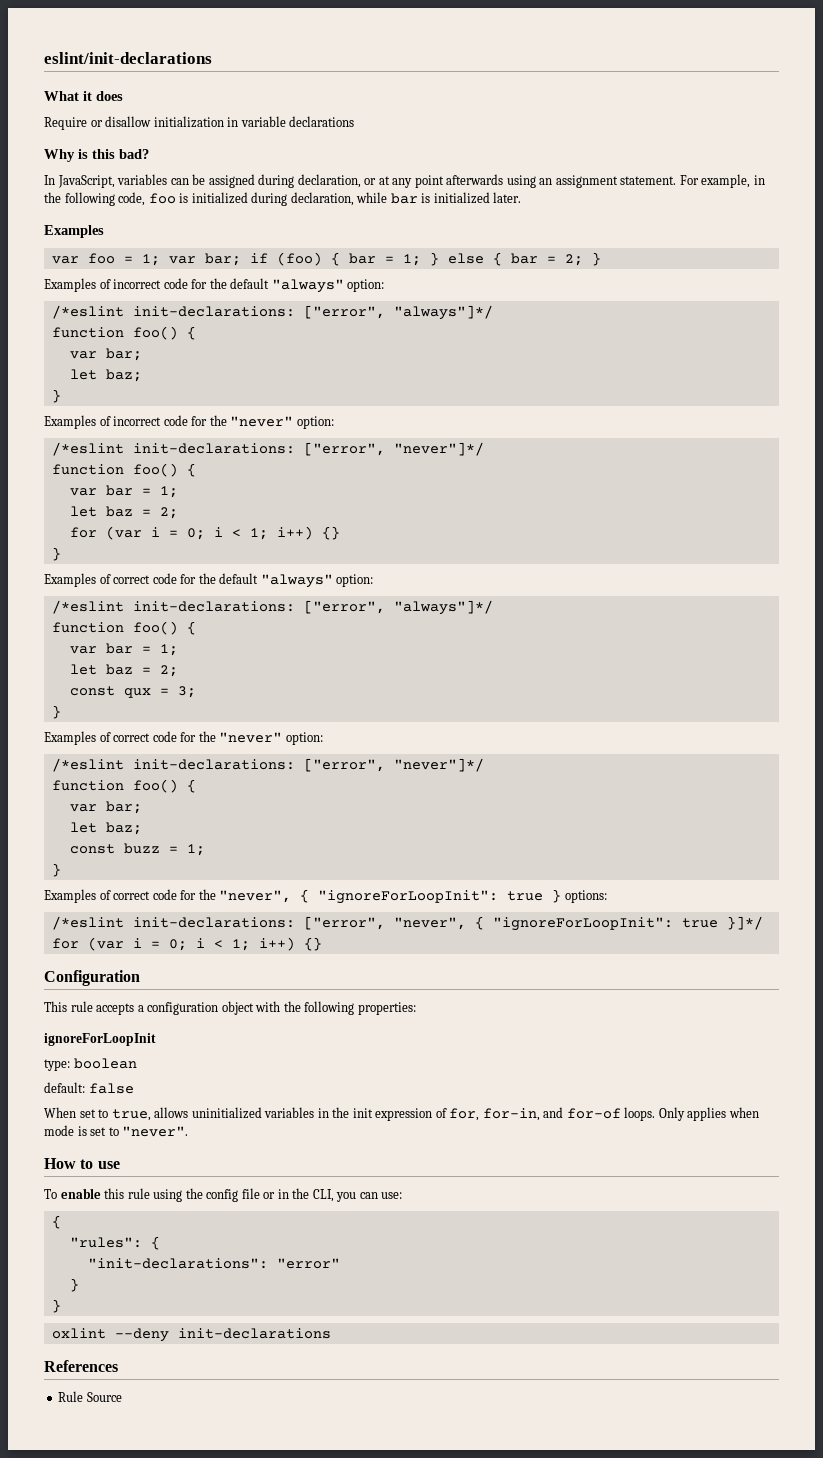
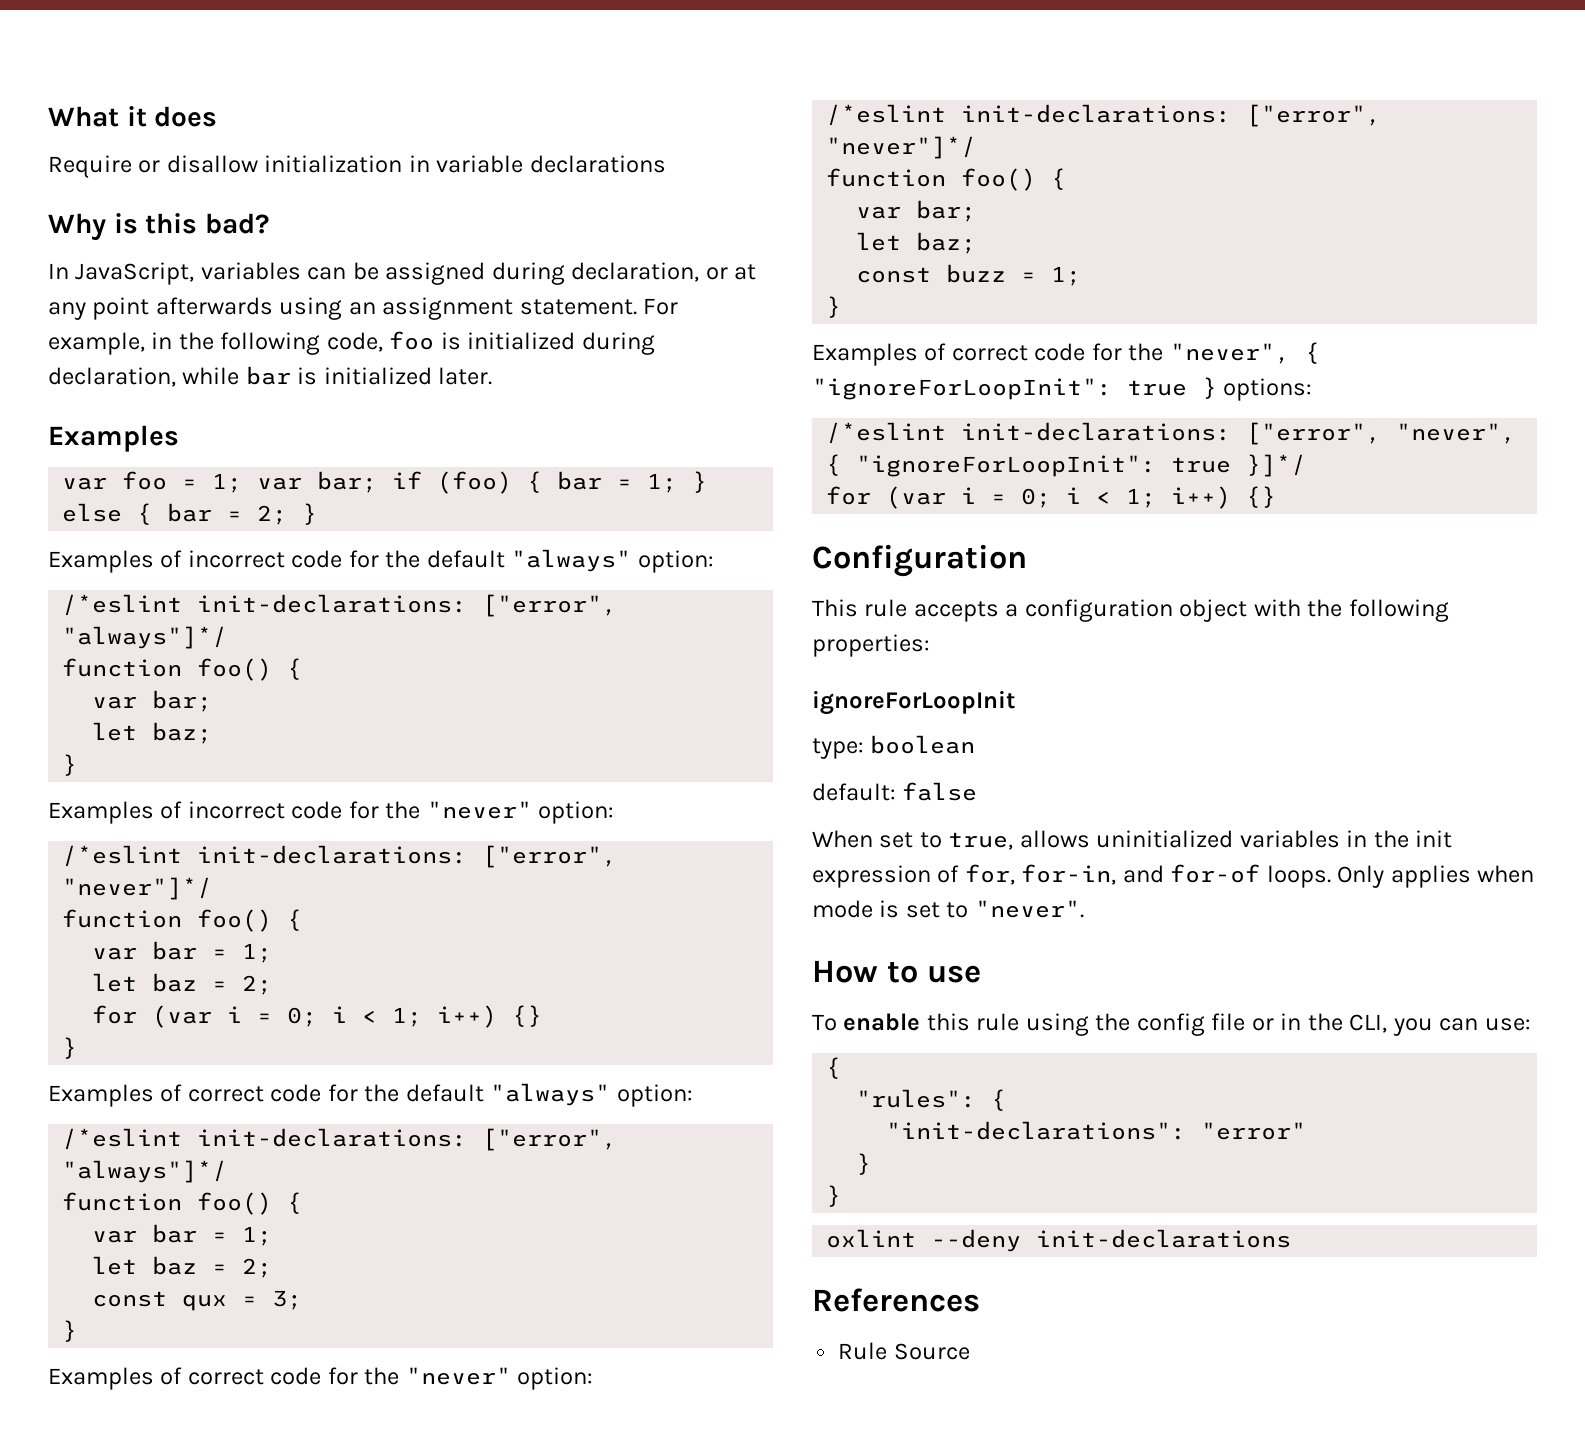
- eslint/init-declarations

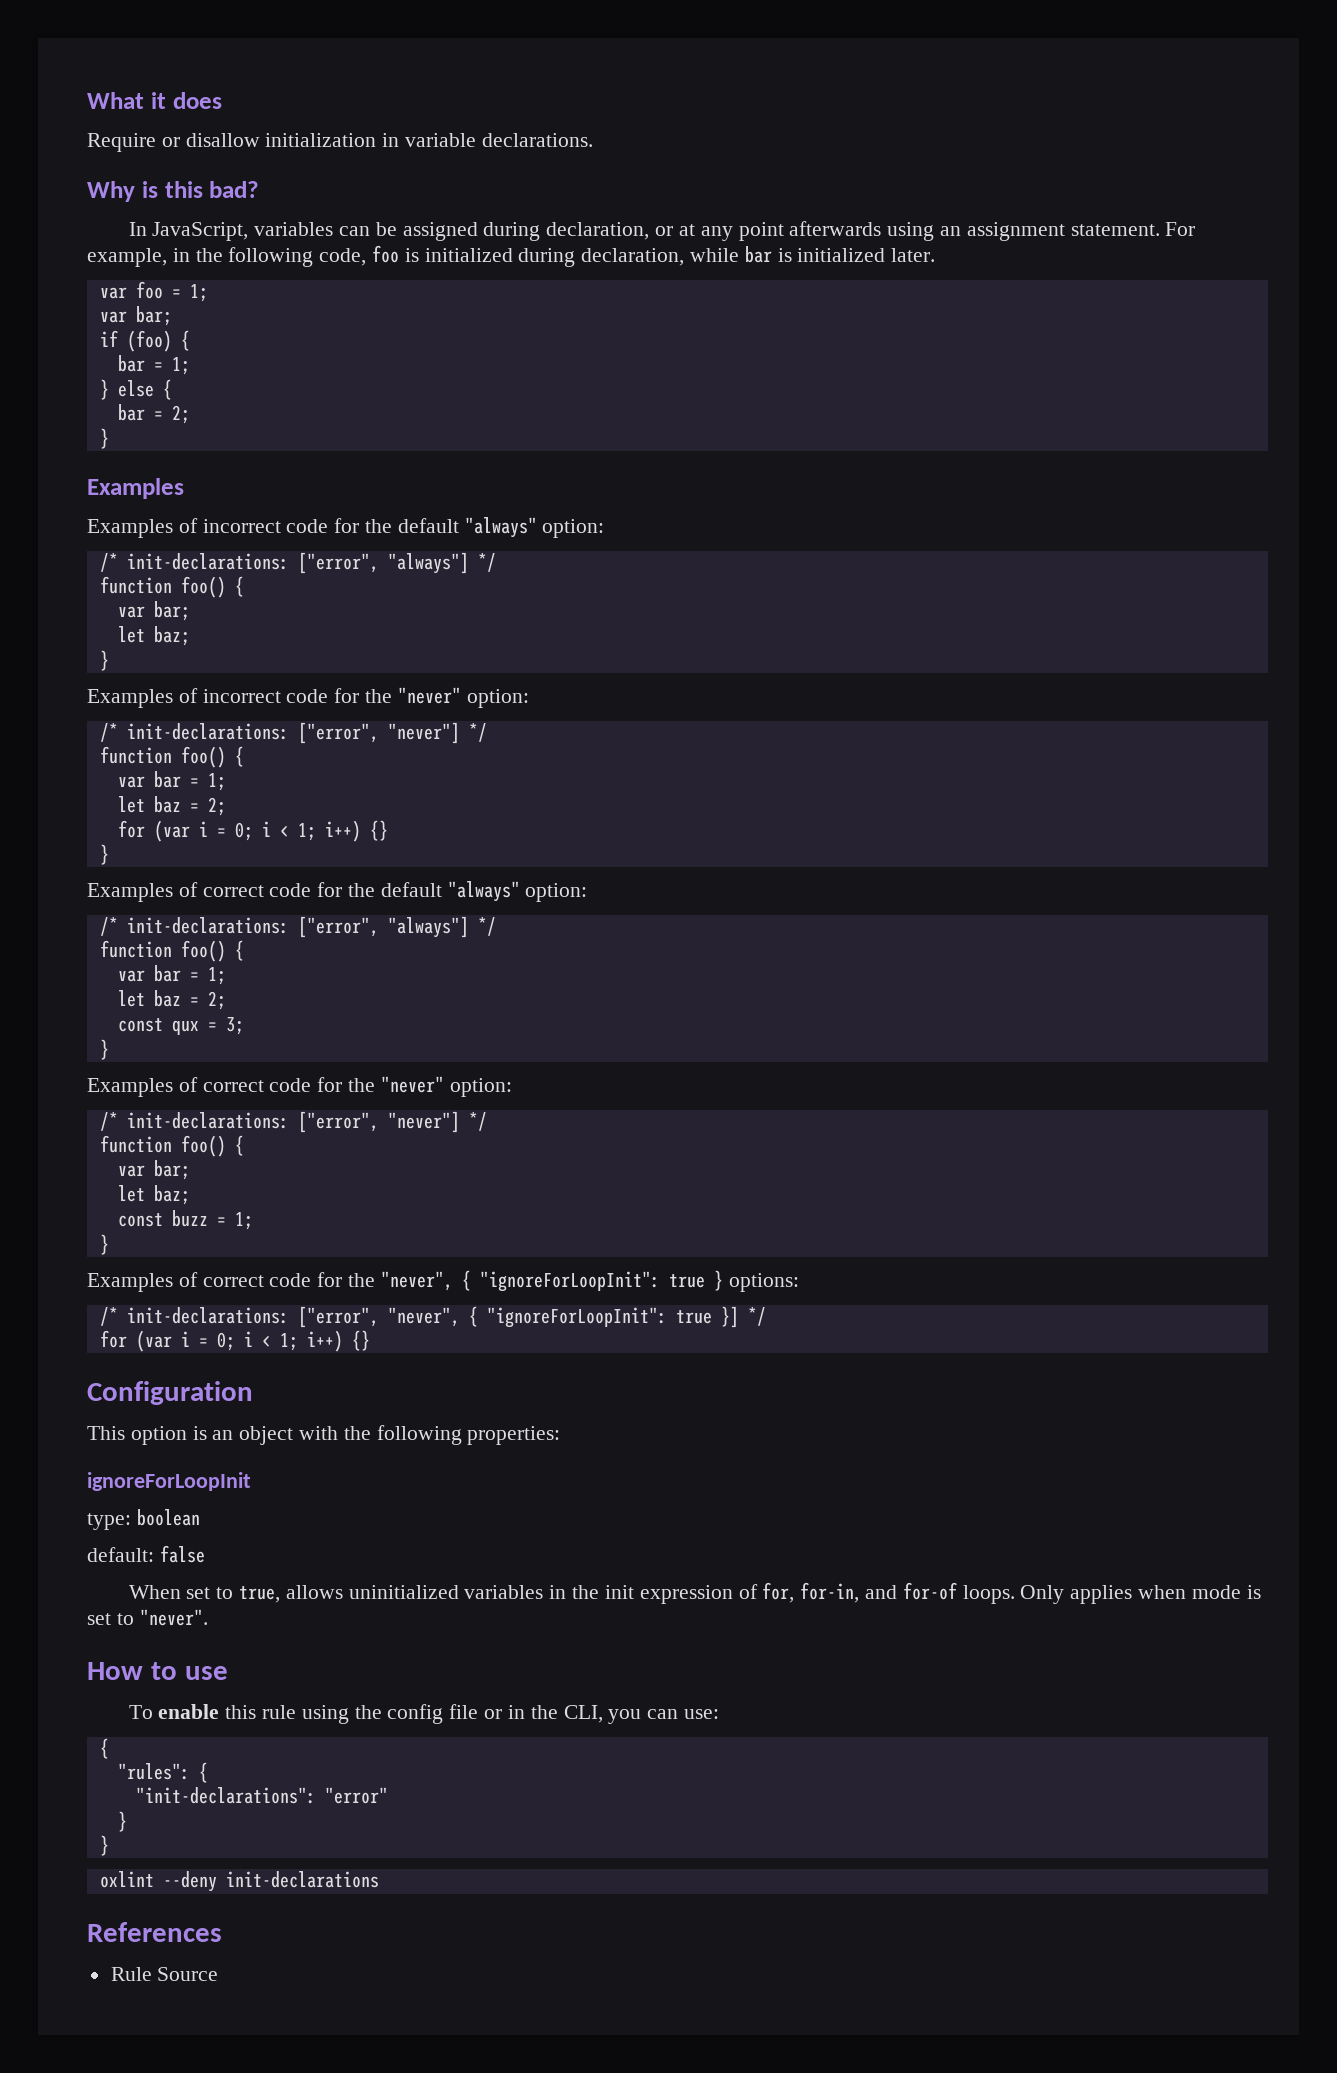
- Require or disallow initialization in variable declarations
+ Require or disallow initialization in variable declarations.
  For example, in the following code, foo is initialized during declaration, while bar is initialized later.
- Examples
- var foo = 1; var bar; if (foo) { bar = 1; } else { bar = 2; }
+ var foo = 1;
+ var bar;
+ if (foo) {
+ bar = 1;
+ } else {
+ bar = 2;
+ }
+ Examples
  Examples of incorrect code for the default "always" option:
- /*eslint init-declarations: ["error", "always"]*/
+ /* init-declarations: ["error", "always"] */
  Examples of incorrect code for the "never" option:
- /*eslint init-declarations: ["error", "never"]*/
+ /* init-declarations: ["error", "never"] */
  Examples of correct code for the default "always" option:
- /*eslint init-declarations: ["error", "always"]*/
+ /* init-declarations: ["error", "always"] */
  Examples of correct code for the "never" option:
- /*eslint init-declarations: ["error", "never"]*/
+ /* init-declarations: ["error", "never"] */
- /*eslint init-declarations: ["error", "never", { "ignoreForLoopInit": true }]*/
+ /* init-declarations: ["error", "never", { "ignoreForLoopInit": true }] */
- This rule accepts a configuration object with the following properties:
+ This option is an object with the following properties:

